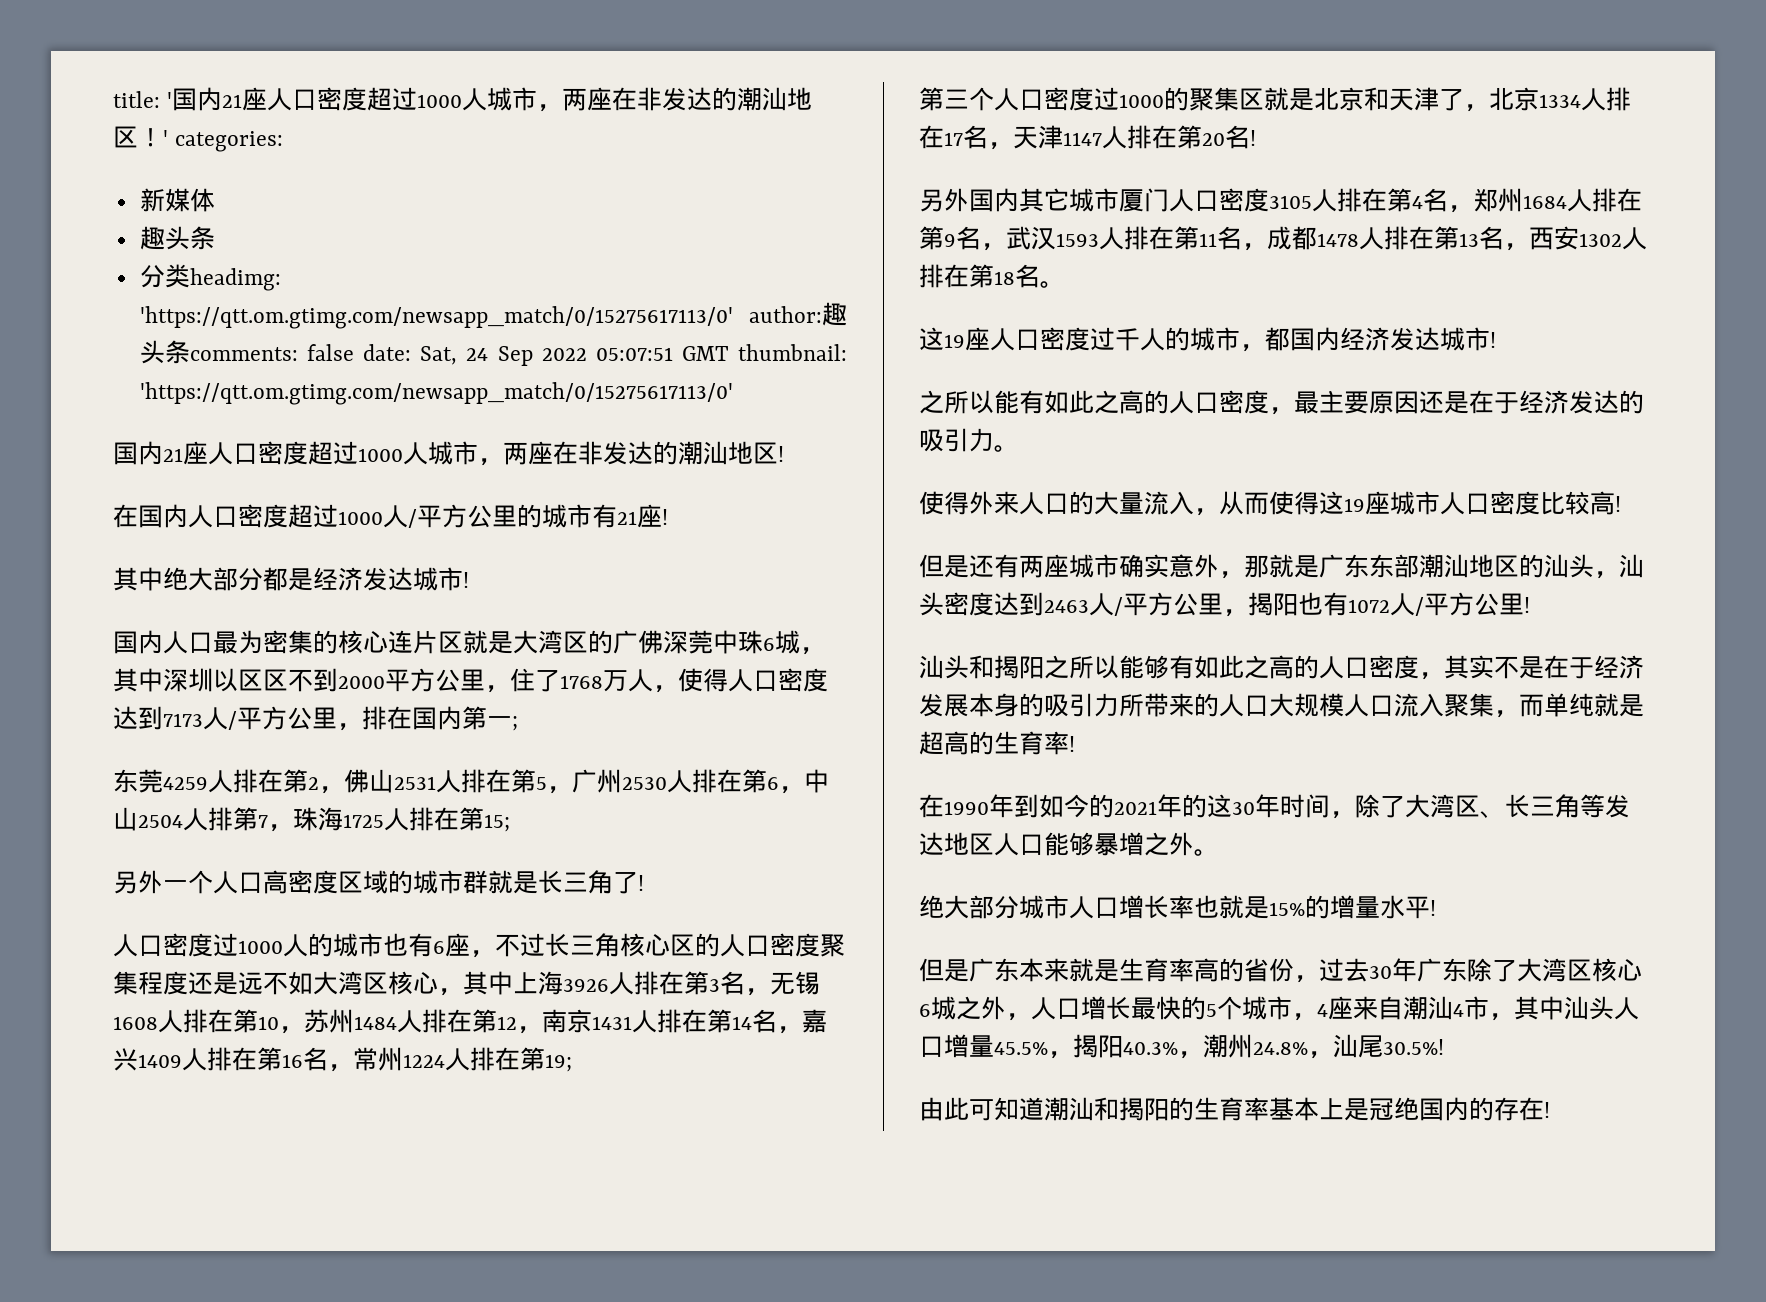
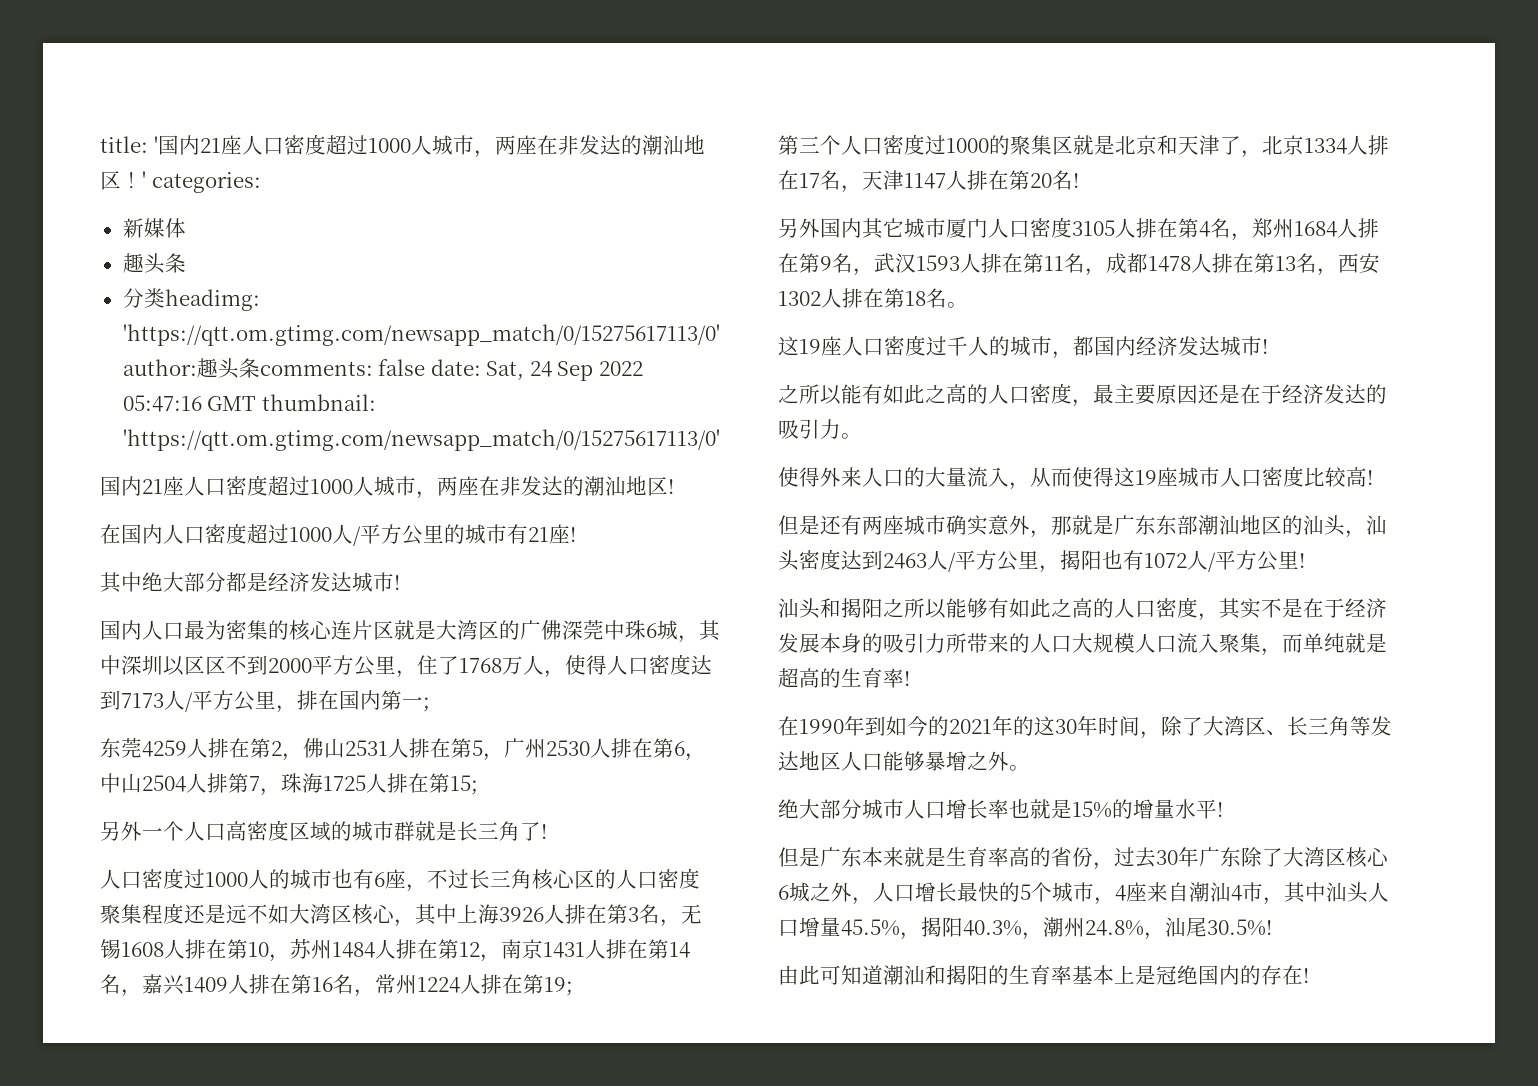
- 分类headimg: 'https://qtt.om.gtimg.com/newsapp_match/0/15275617113/0' author:趣头条comments: false date: Sat, 24 Sep 2022 05:07:51 GMT thumbnail: 'https://qtt.om.gtimg.com/newsapp_match/0/15275617113/0'
+ 分类headimg: 'https://qtt.om.gtimg.com/newsapp_match/0/15275617113/0' author:趣头条comments: false date: Sat, 24 Sep 2022 05:47:16 GMT thumbnail: 'https://qtt.om.gtimg.com/newsapp_match/0/15275617113/0'

